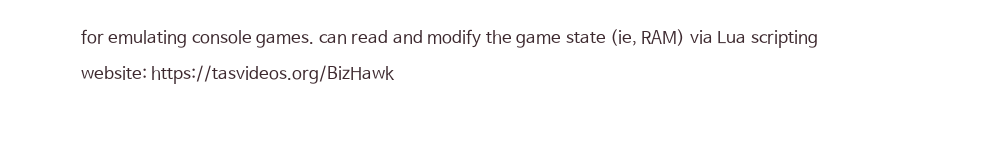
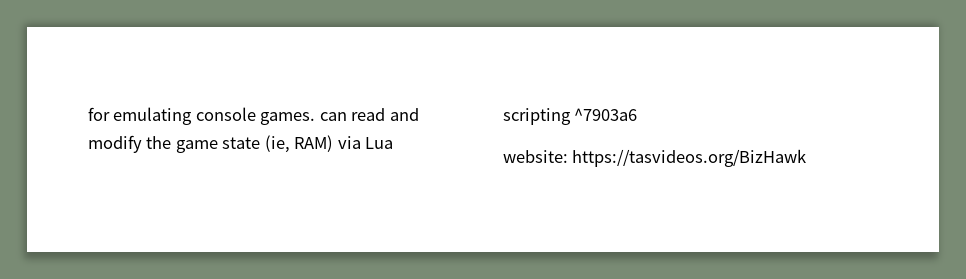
- for emulating console games. can read and modify the game state (ie, RAM) via Lua scripting
+ for emulating console games. can read and modify the game state (ie, RAM) via Lua scripting ^7903a6

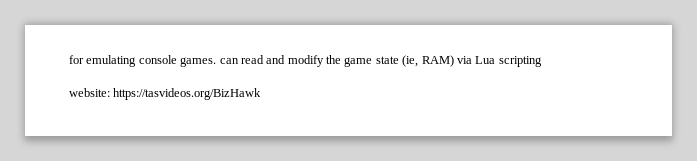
- for emulating console games. can read and modify the game state (ie, RAM) via Lua scripting ^7903a6
+ for emulating console games. can read and modify the game state (ie, RAM) via Lua scripting

